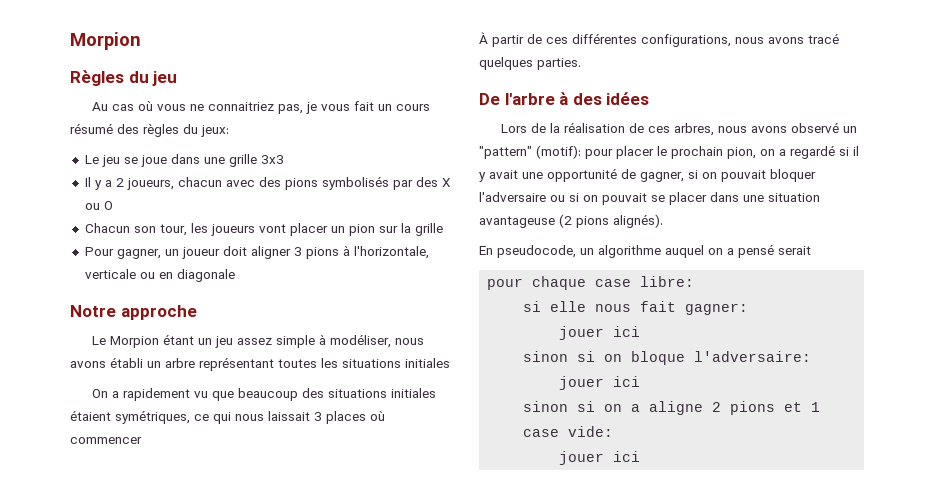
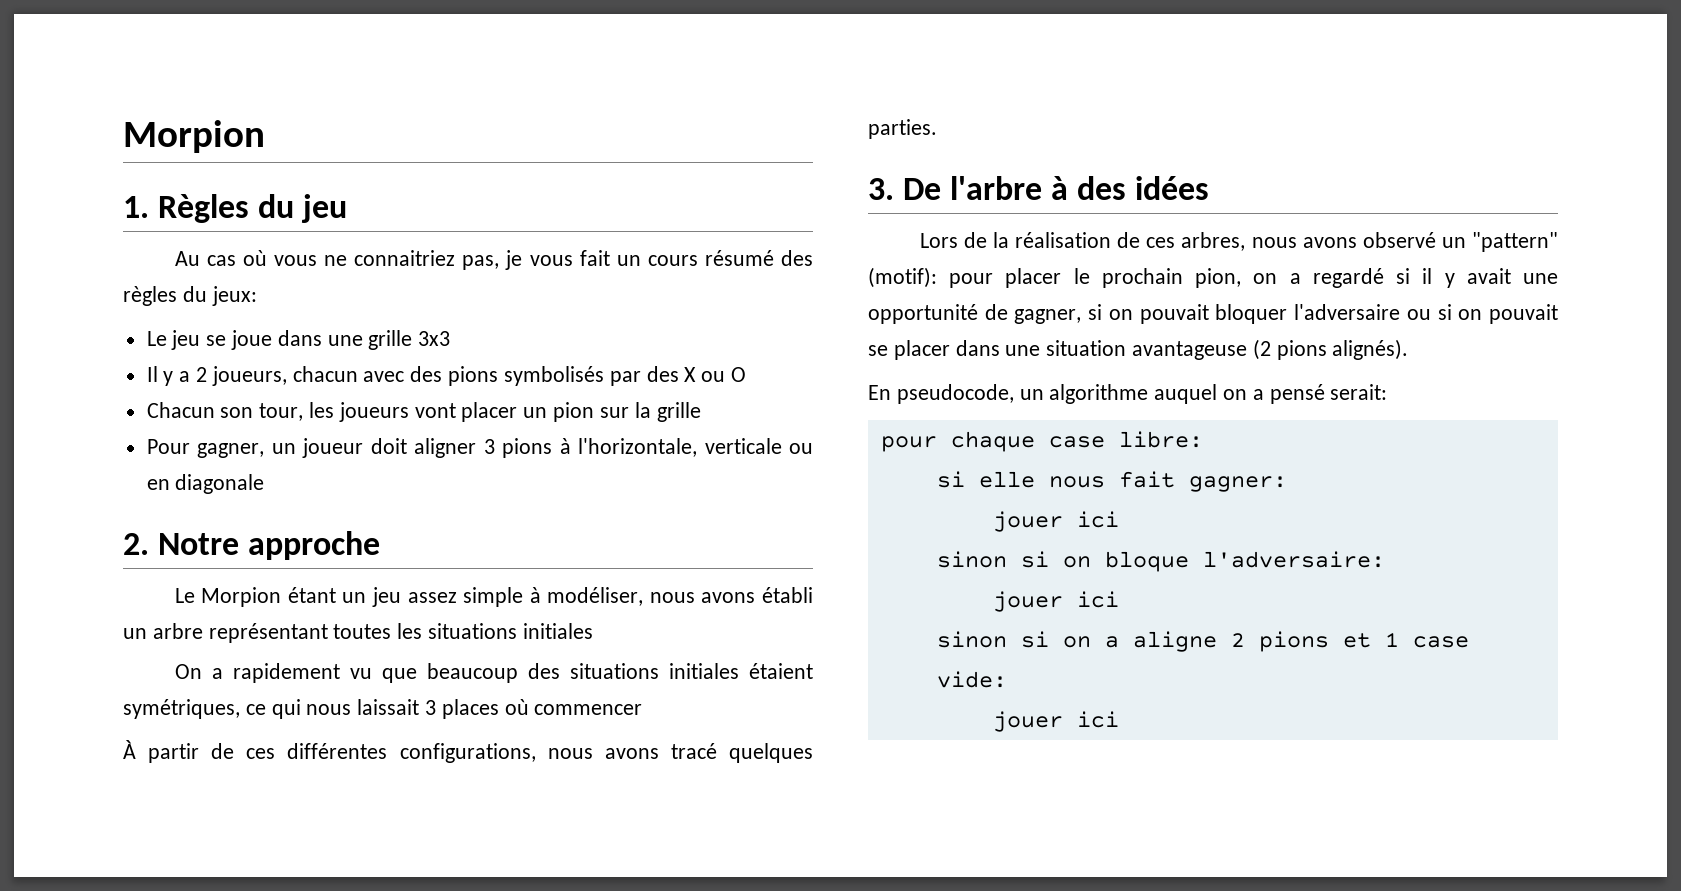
- Règles du jeu
+ 1. Règles du jeu
- Notre approche
+ 2. Notre approche
- De l'arbre à des idées
+ 3. De l'arbre à des idées
- En pseudocode, un algorithme auquel on a pensé serait
+ En pseudocode, un algorithme auquel on a pensé serait:

